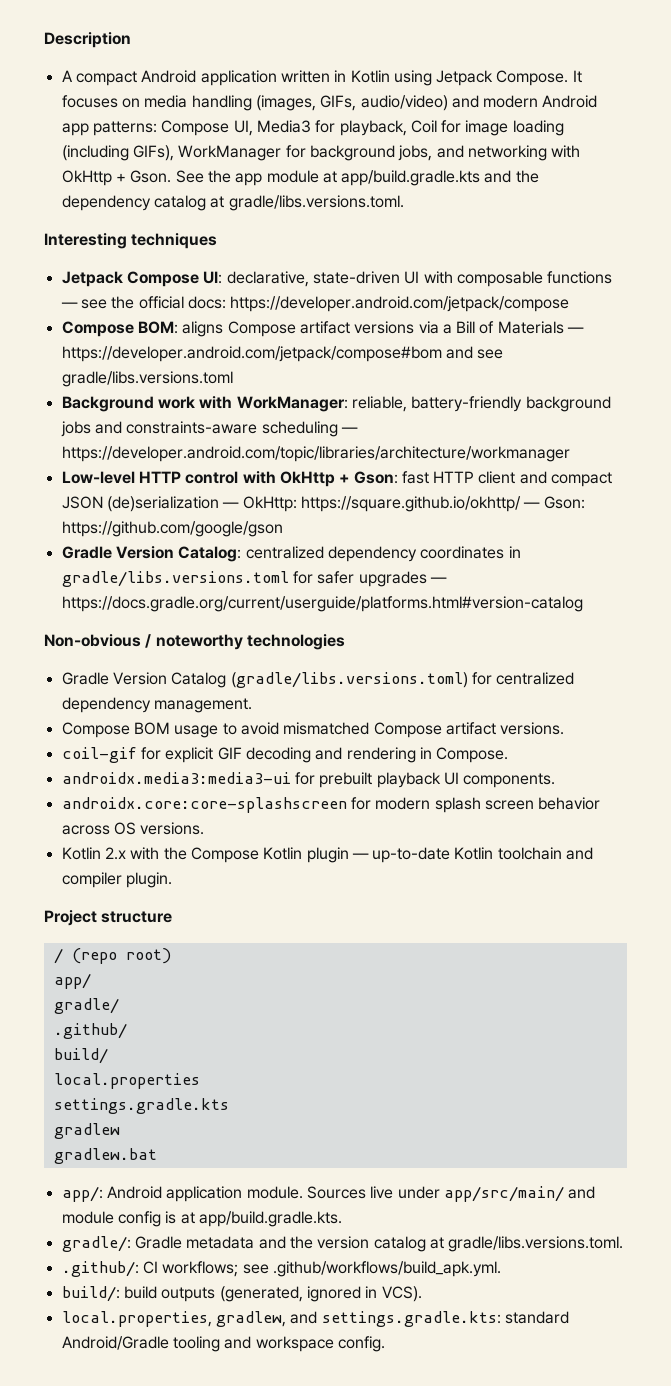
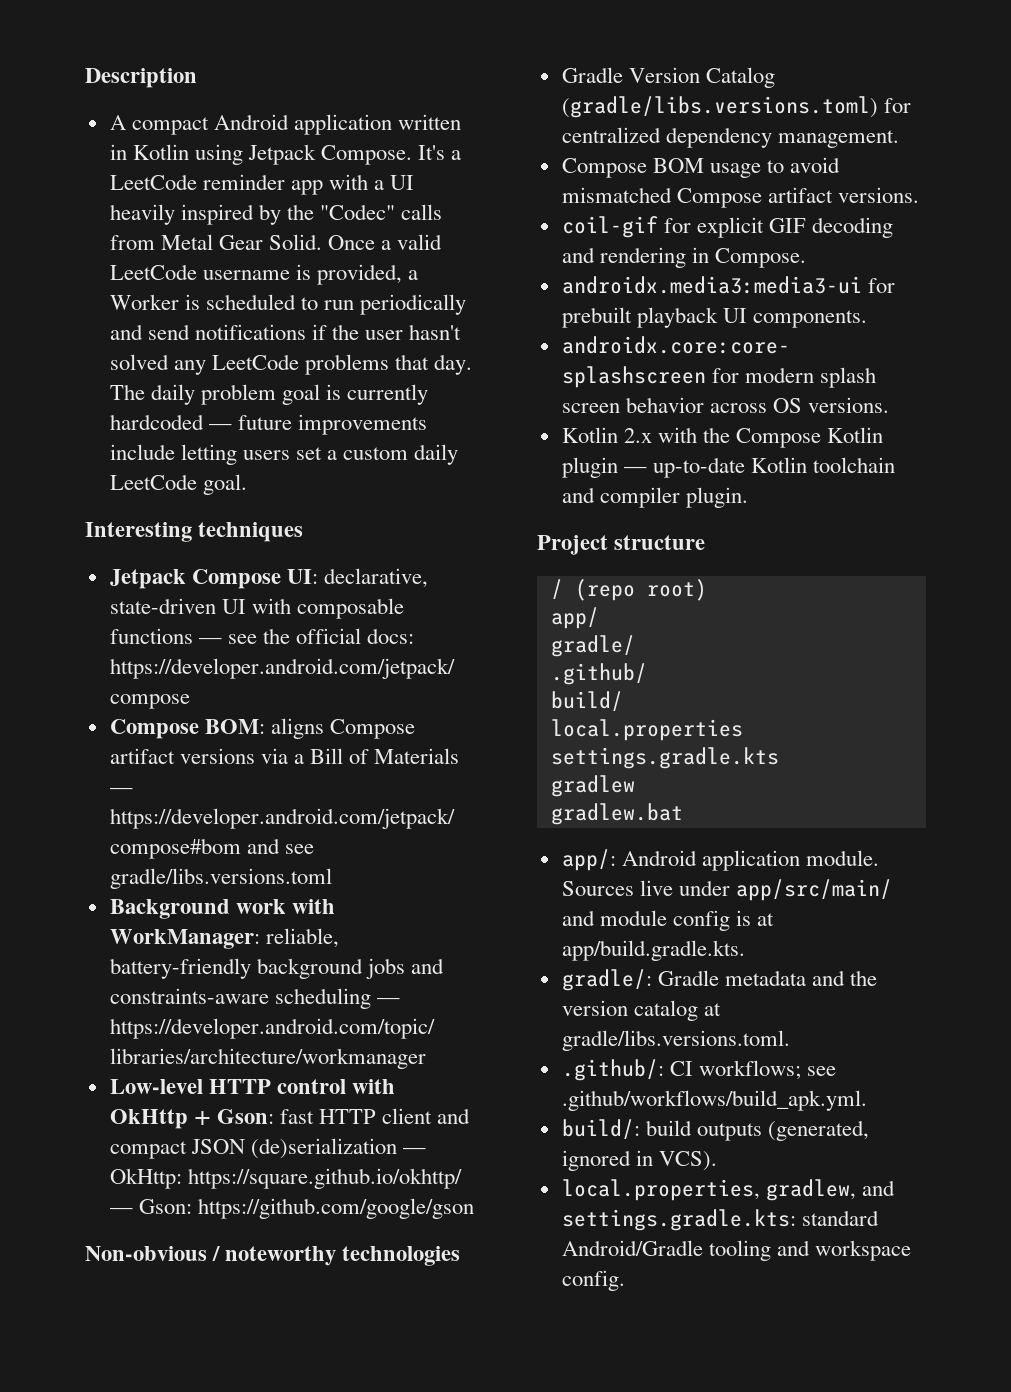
- It focuses on media handling (images, GIFs, audio/video) and modern Android app patterns: Compose UI, Media3 for playback, Coil for image loading (including GIFs), WorkManager for background jobs, and networking with OkHttp + Gson. See the app module at app/build.gradle.kts and the dependency catalog at gradle/libs.versions.toml.
+ It's a LeetCode reminder app with a UI heavily inspired by the "Codec" calls from Metal Gear Solid. Once a valid LeetCode username is provided, a Worker is scheduled to run periodically and send notifications if the user hasn't solved any LeetCode problems that day. The daily problem goal is currently hardcoded — future improvements include letting users set a custom daily LeetCode goal.
- Gradle Version Catalog: centralized dependency coordinates in gradle/libs.versions.toml for safer upgrades — https://docs.gradle.org/current/userguide/platforms.html#version-catalog

